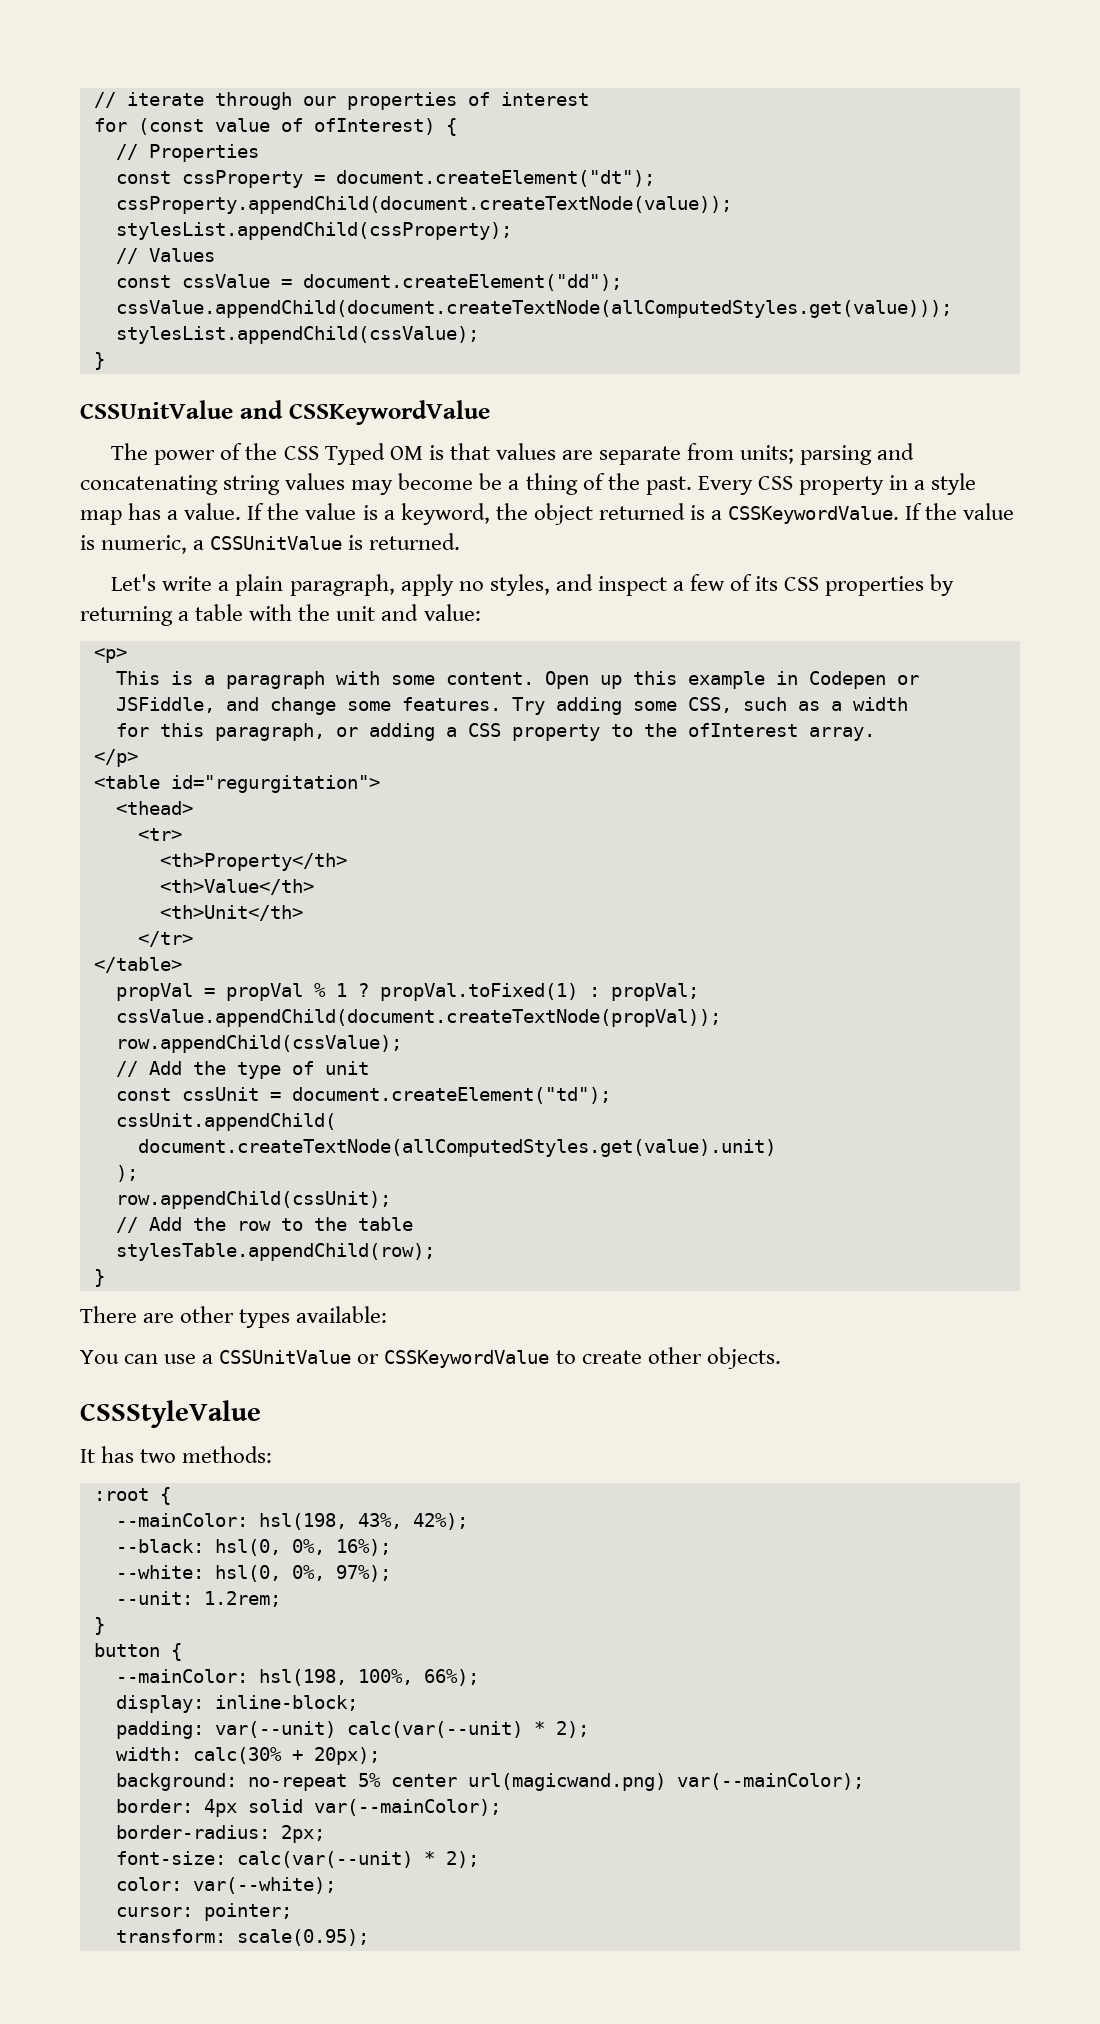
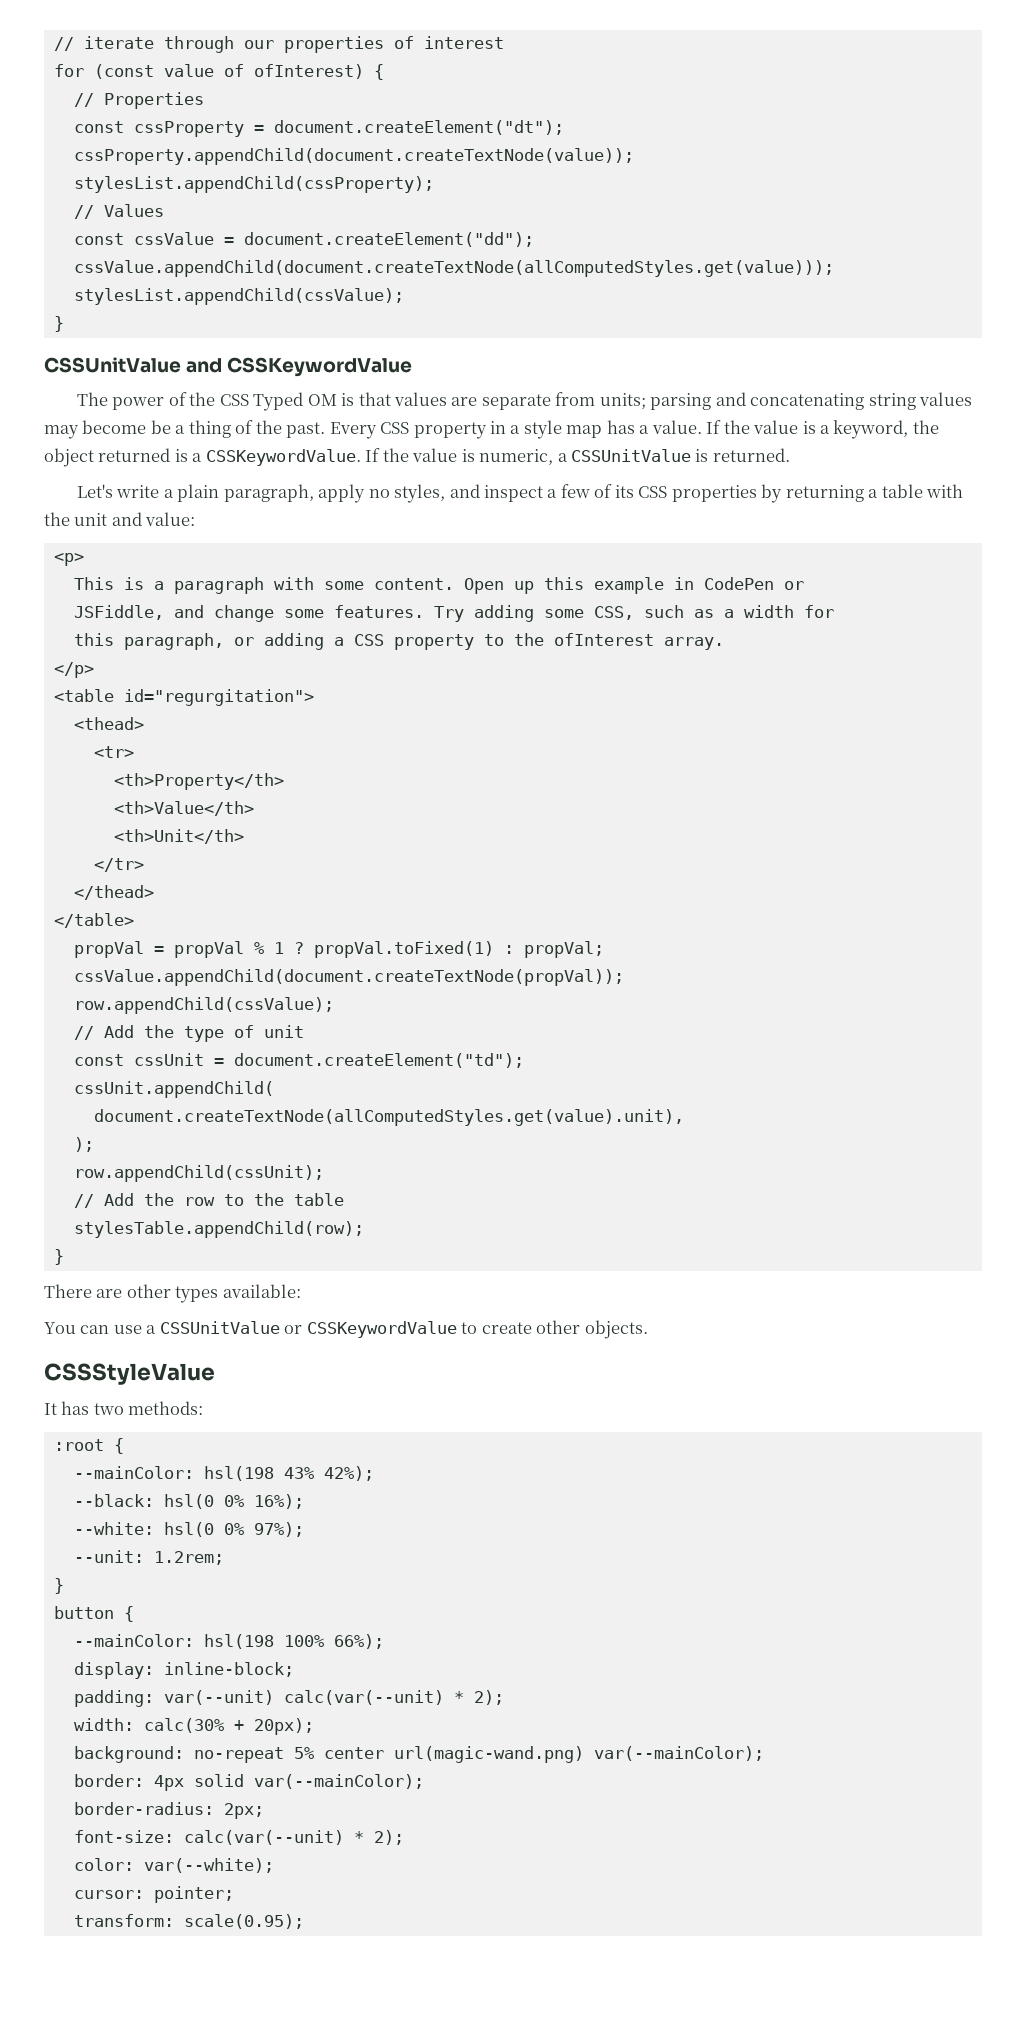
- Open up this example in Codepen or
+ Open up this example in CodePen or
- Try adding some CSS, such as a width
- for this paragraph, or adding a CSS property to the ofInterest array.
+ Try adding some CSS, such as a width for
+ this paragraph, or adding a CSS property to the ofInterest array.
+ </thead>
- document.createTextNode(allComputedStyles.get(value).unit)
+ document.createTextNode(allComputedStyles.get(value).unit),
- --mainColor: hsl(198, 43%, 42%);
+ --mainColor: hsl(198 43% 42%);
- --black: hsl(0, 0%, 16%);
+ --black: hsl(0 0% 16%);
- --white: hsl(0, 0%, 97%);
+ --white: hsl(0 0% 97%);
- --mainColor: hsl(198, 100%, 66%);
+ --mainColor: hsl(198 100% 66%);
- background: no-repeat 5% center url(magicwand.png) var(--mainColor);
+ background: no-repeat 5% center url(magic-wand.png) var(--mainColor);

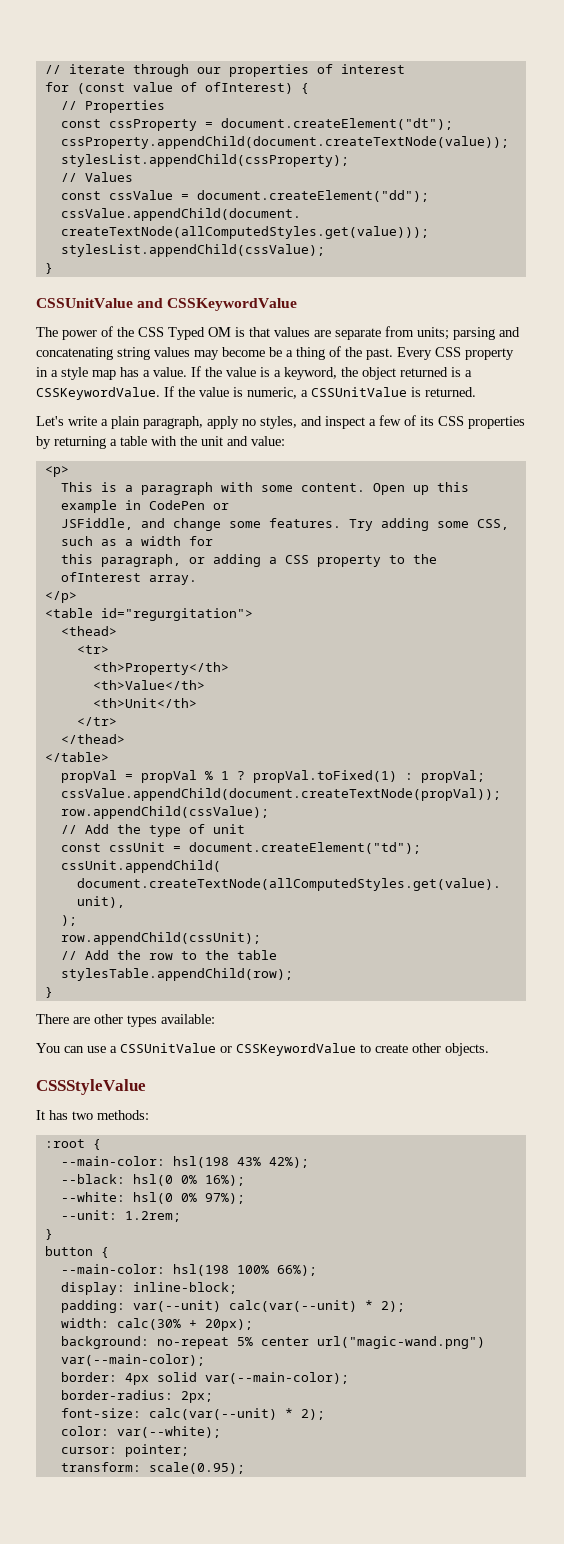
- --mainColor: hsl(198 43% 42%);
+ --main-color: hsl(198 43% 42%);
- --mainColor: hsl(198 100% 66%);
+ --main-color: hsl(198 100% 66%);
- background: no-repeat 5% center url(magic-wand.png) var(--mainColor);
+ background: no-repeat 5% center url("magic-wand.png") var(--main-color);
- border: 4px solid var(--mainColor);
+ border: 4px solid var(--main-color);

